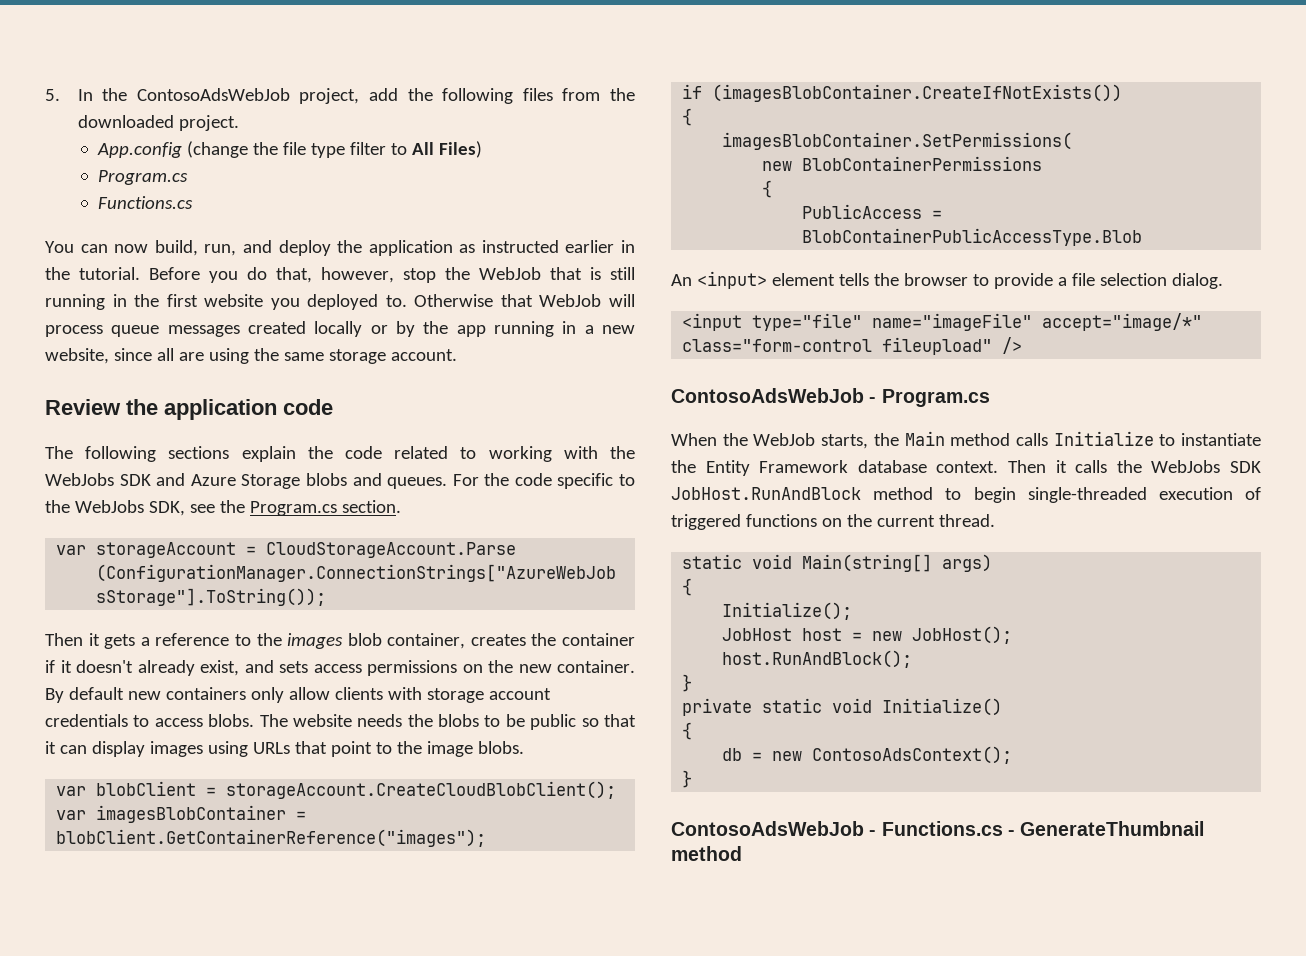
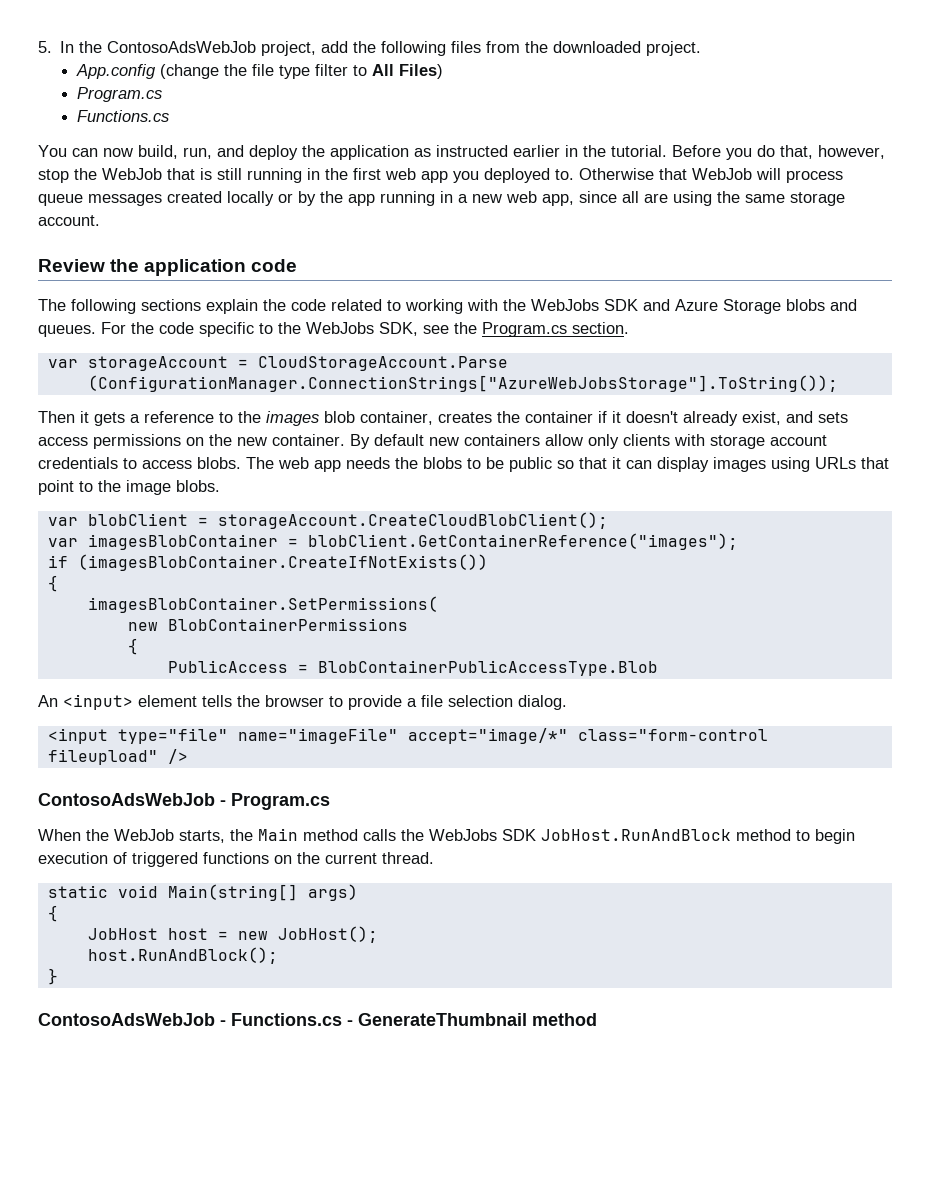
- Before you do that, however, stop the WebJob that is still running in the first website you deployed to.
+ Before you do that, however, stop the WebJob that is still running in the first web app you deployed to.
- Otherwise that WebJob will process queue messages created locally or by the app running in a new website, since all are using the same storage account.
+ Otherwise that WebJob will process queue messages created locally or by the app running in a new web app, since all are using the same storage account.
- By default new containers only allow clients with storage account credentials to access blobs.
+ By default new containers allow only clients with storage account credentials to access blobs.
- The website needs the blobs to be public so that it can display images using URLs that point to the image blobs.
+ The web app needs the blobs to be public so that it can display images using URLs that point to the image blobs.
- When the WebJob starts, the Main method calls Initialize to instantiate the Entity Framework database context. Then it calls the WebJobs SDK JobHost.RunAndBlock method to begin single-threaded execution of triggered functions on the current thread.
+ When the WebJob starts, the Main method calls the WebJobs SDK JobHost.RunAndBlock method to begin execution of triggered functions on the current thread.
- Initialize();
- private static void Initialize()
- {
- db = new ContosoAdsContext();
- }

